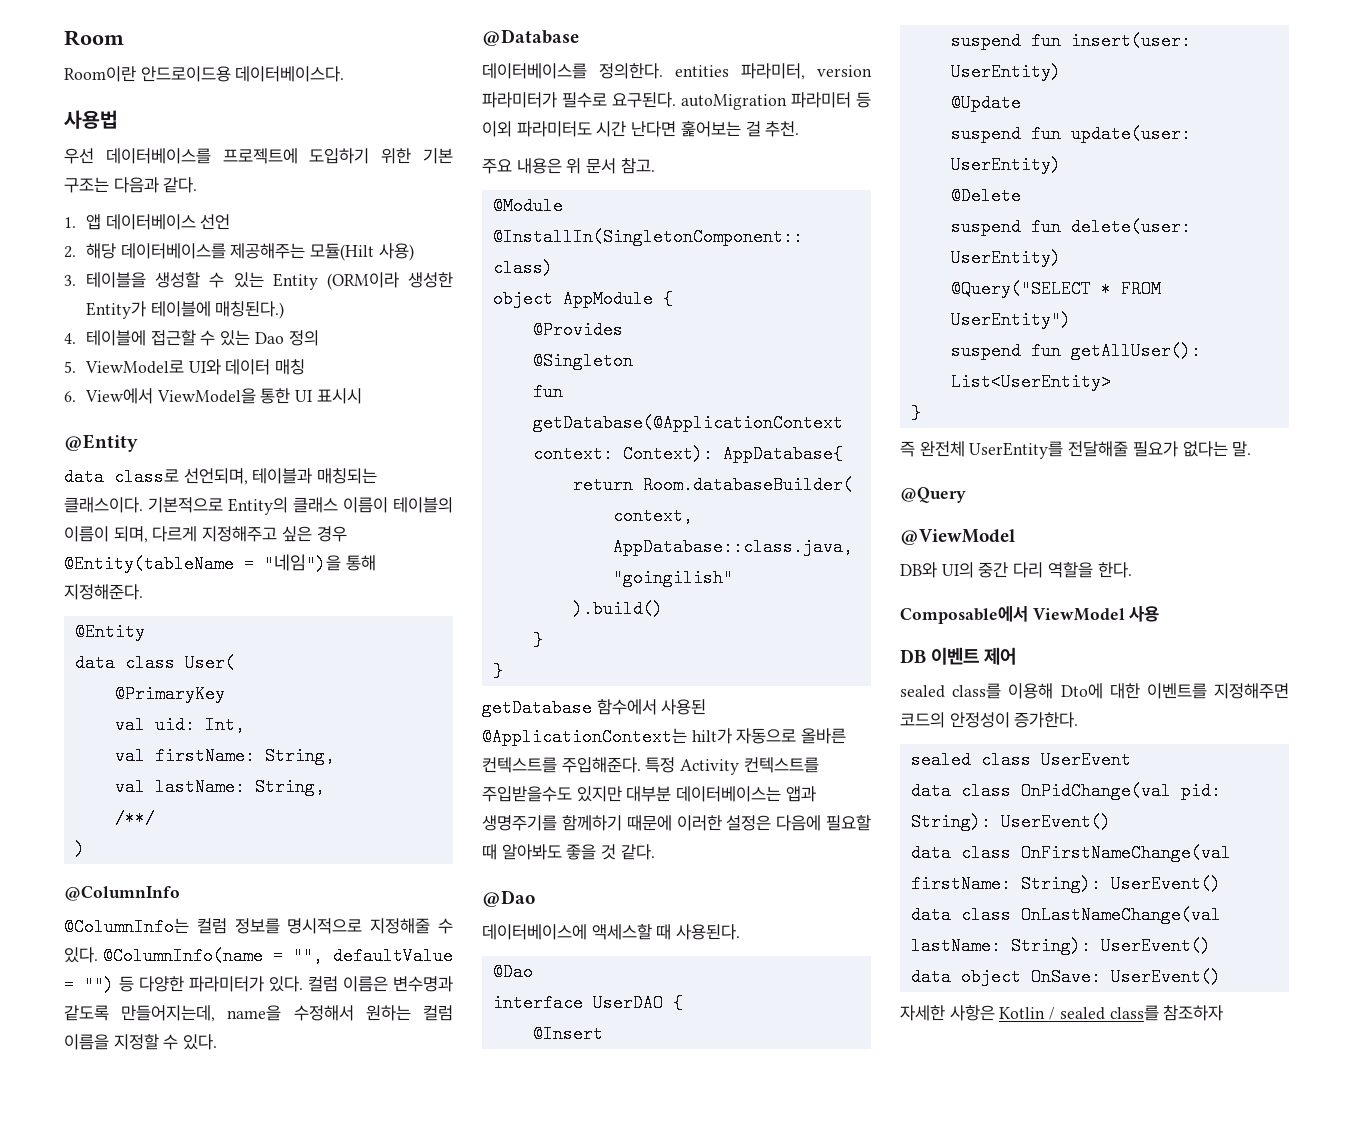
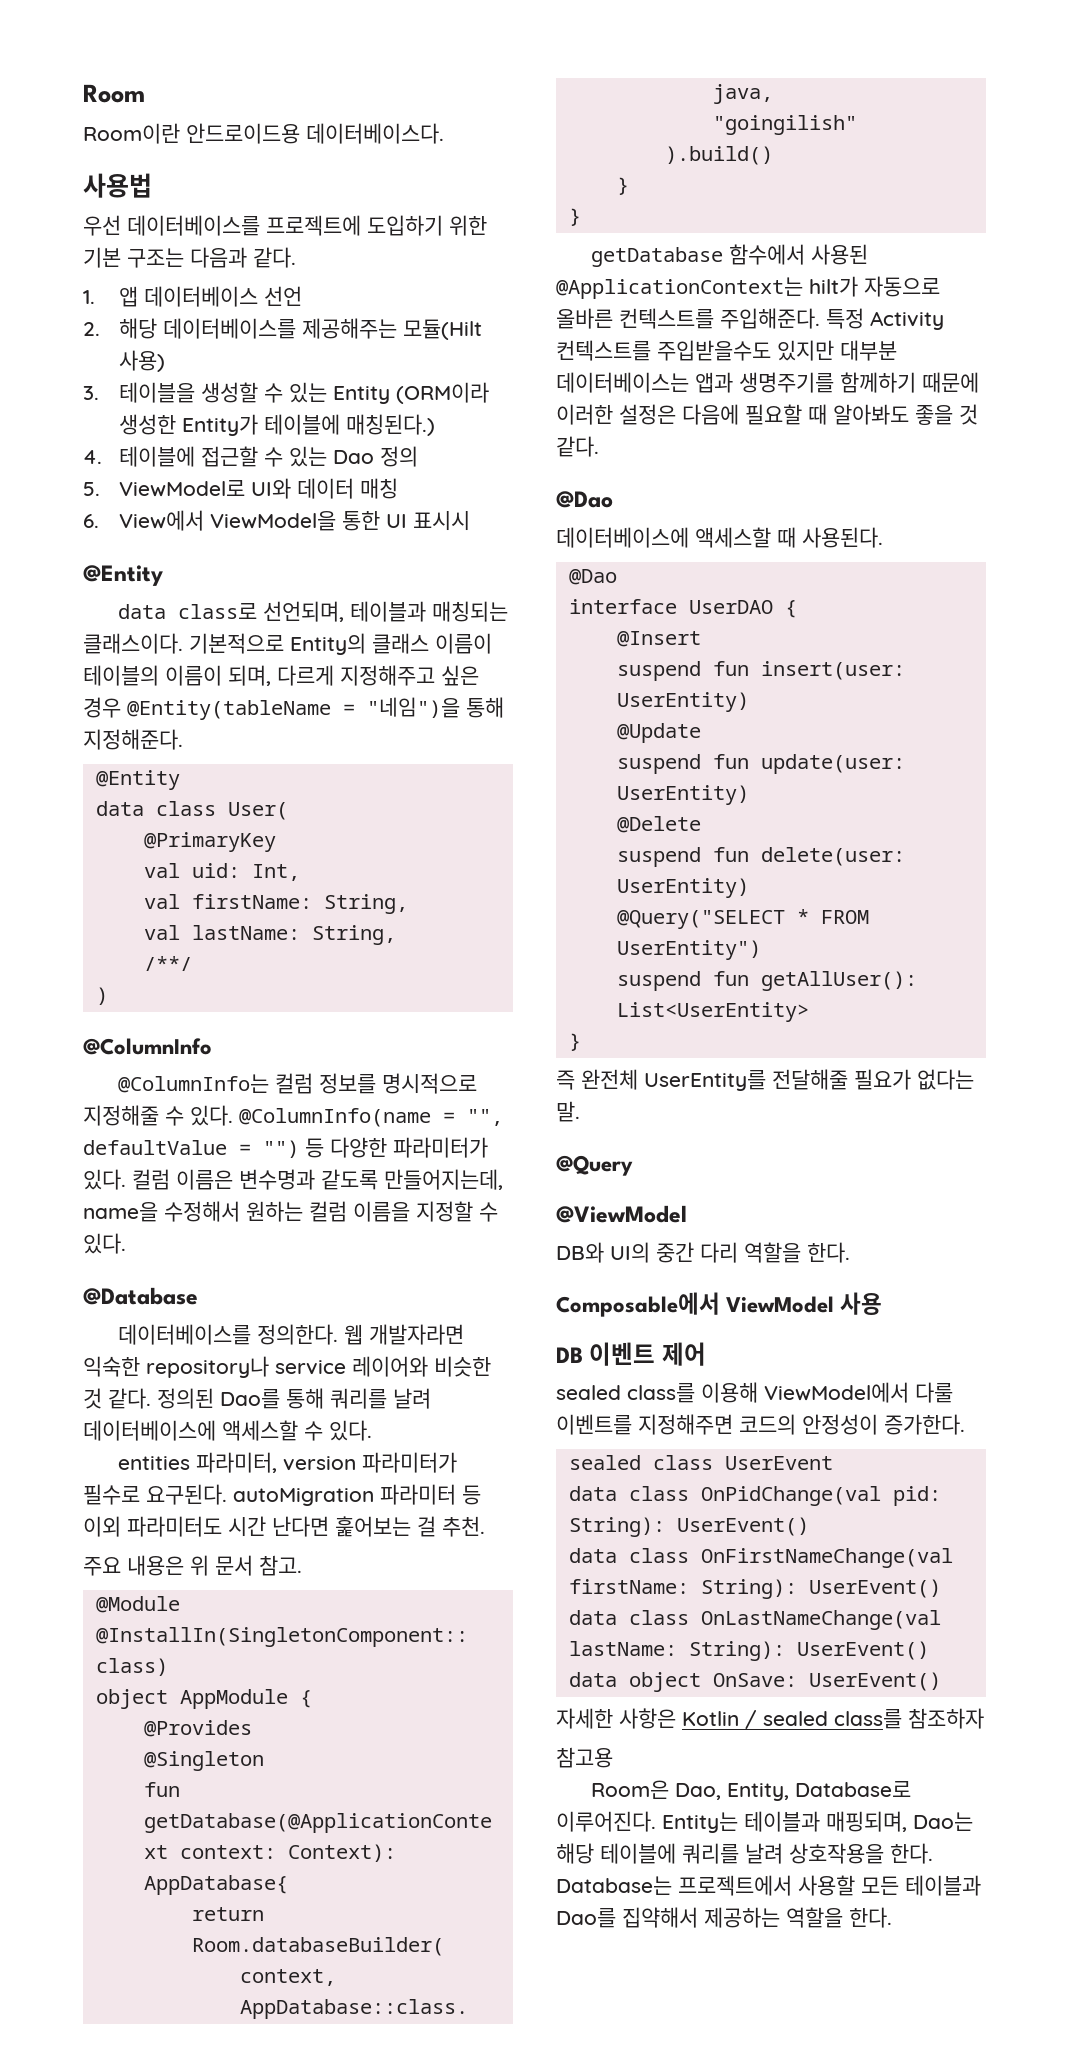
- 데이터베이스를 정의한다. entities 파라미터, version 파라미터가 필수로 요구된다. autoMigration 파라미터 등 이외 파라미터도 시간 난다면 훑어보는 걸 추천.
+ 데이터베이스를 정의한다. 웹 개발자라면 익숙한 repository나 service 레이어와 비슷한 것 같다. 정의된 Dao를 통해 쿼리를 날려 데이터베이스에 액세스할 수 있다.
+ entities 파라미터, version 파라미터가 필수로 요구된다. autoMigration 파라미터 등 이외 파라미터도 시간 난다면 훑어보는 걸 추천.
- sealed class를 이용해 Dto에 대한 이벤트를 지정해주면 코드의 안정성이 증가한다.
+ sealed class를 이용해 ViewModel에서 다룰 이벤트를 지정해주면 코드의 안정성이 증가한다.
+ 참고용
+ Room은 Dao, Entity, Database로 이루어진다. Entity는 테이블과 매핑되며, Dao는 해당 테이블에 쿼리를 날려 상호작용을 한다. Database는 프로젝트에서 사용할 모든 테이블과 Dao를 집약해서 제공하는 역할을 한다.

